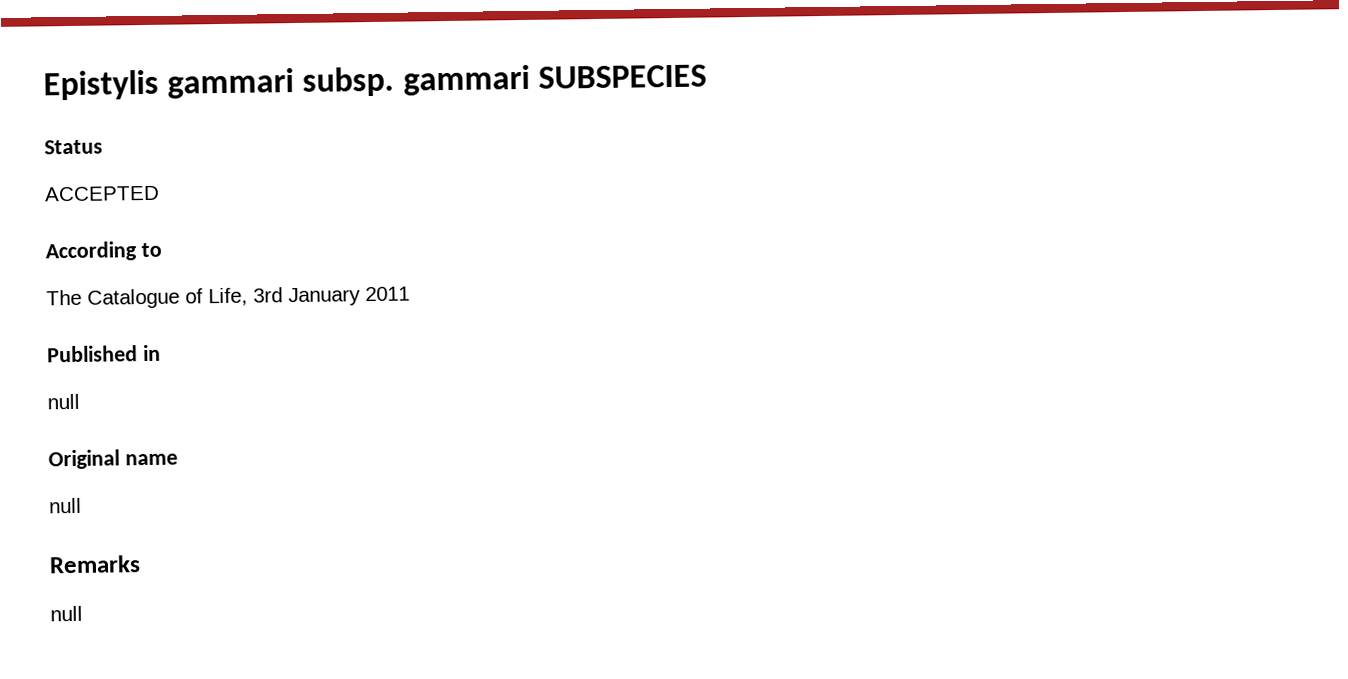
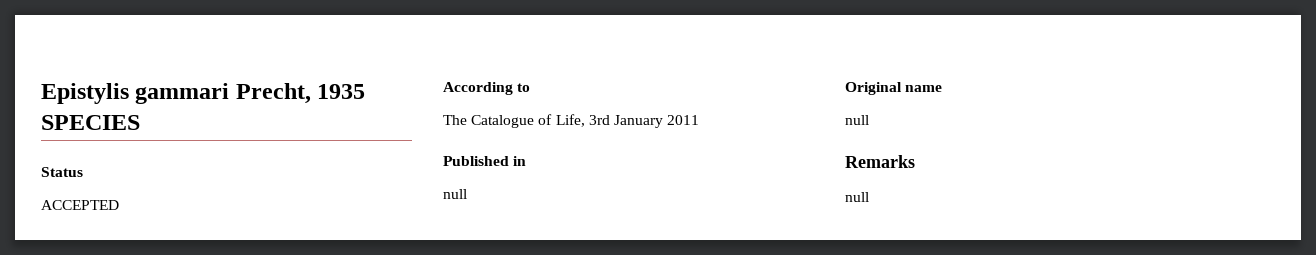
- Epistylis gammari subsp. gammari SUBSPECIES
+ Epistylis gammari Precht, 1935 SPECIES

